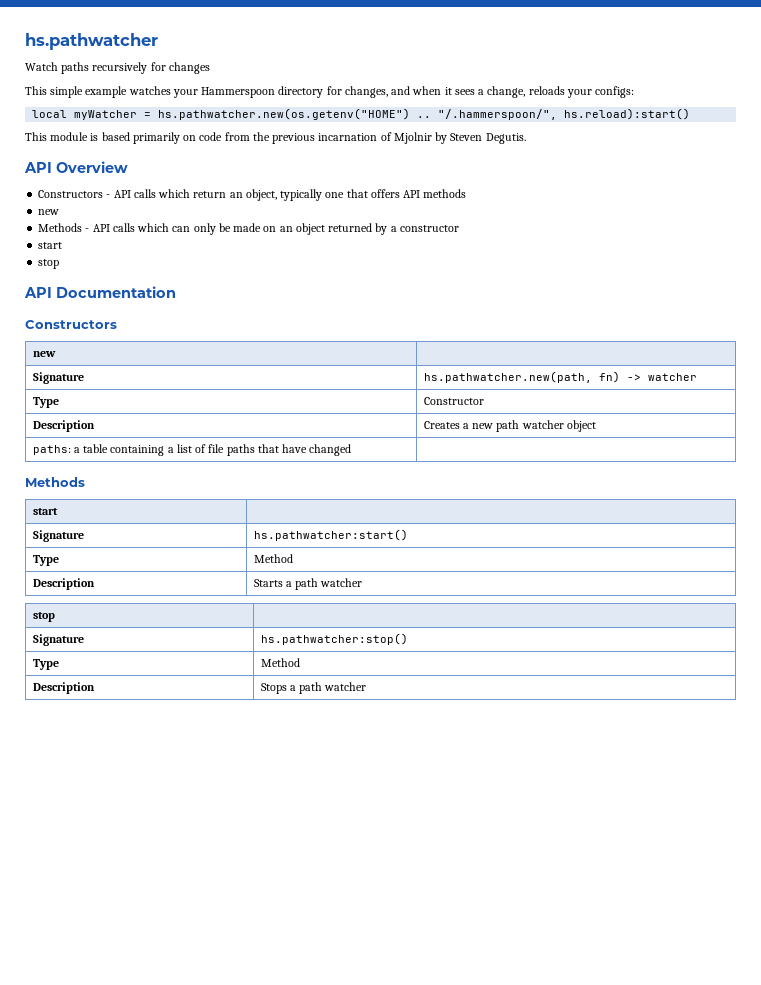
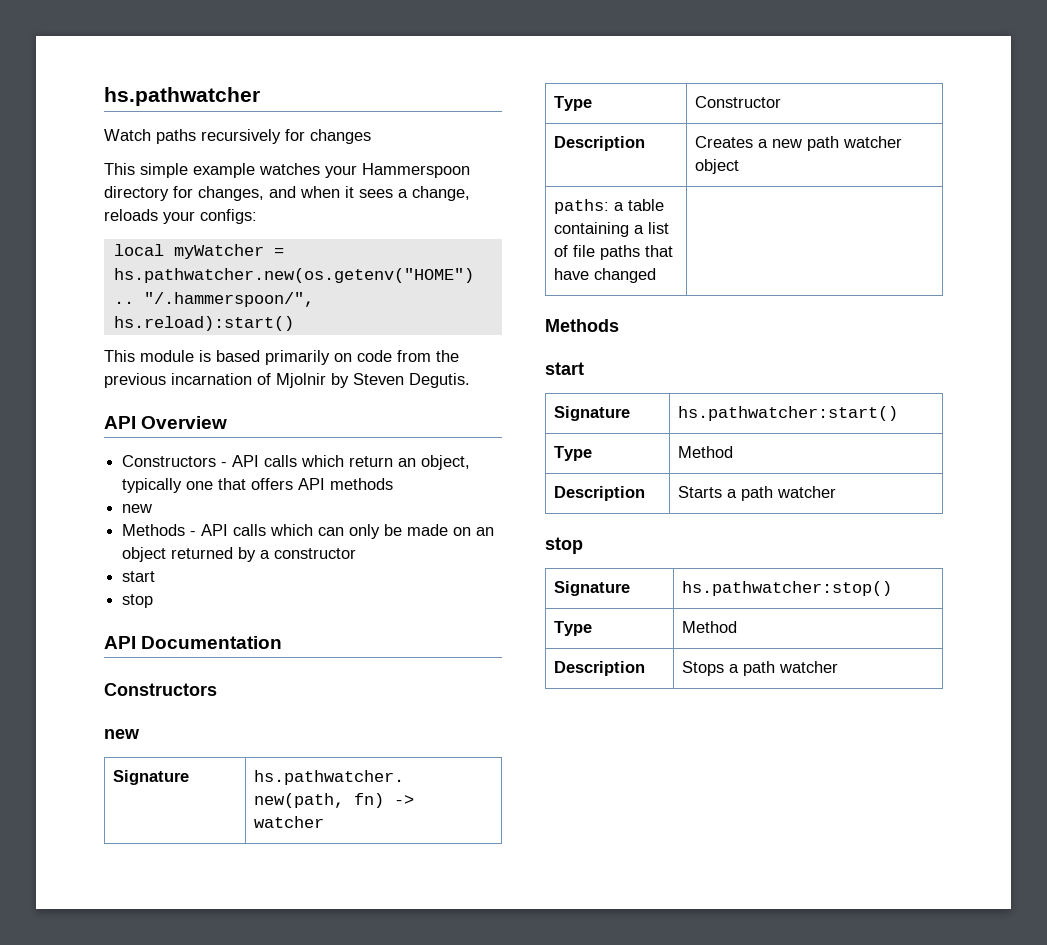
  API Documentation
  Constructors
- new |
+ new
  paths: a table containing a list of file paths that have changed |
  Methods
- start |
+ start
  Description | Starts a path watcher
- stop |
+ stop

